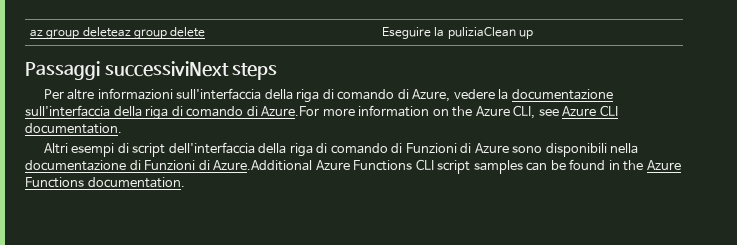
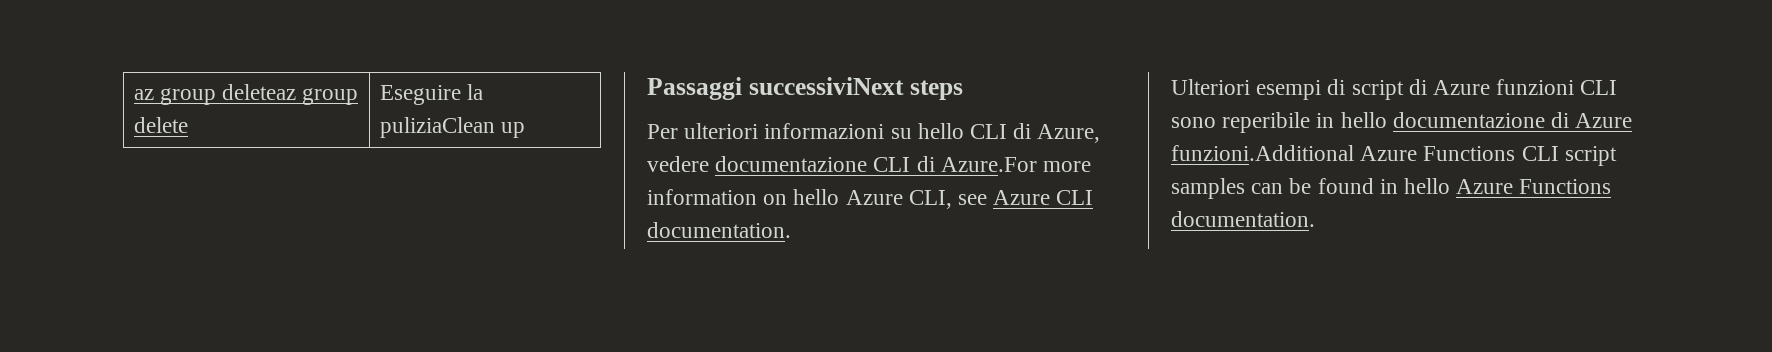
- Per altre informazioni sull'interfaccia della riga di comando di Azure, vedere la documentazione sull'interfaccia della riga di comando di Azure.For more information on the Azure CLI, see Azure CLI documentation.
+ Per ulteriori informazioni su hello CLI di Azure, vedere documentazione CLI di Azure.For more information on hello Azure CLI, see Azure CLI documentation.
- Altri esempi di script dell'interfaccia della riga di comando di Funzioni di Azure sono disponibili nella documentazione di Funzioni di Azure.Additional Azure Functions CLI script samples can be found in the Azure Functions documentation.
+ Ulteriori esempi di script di Azure funzioni CLI sono reperibile in hello documentazione di Azure funzioni.Additional Azure Functions CLI script samples can be found in hello Azure Functions documentation.

